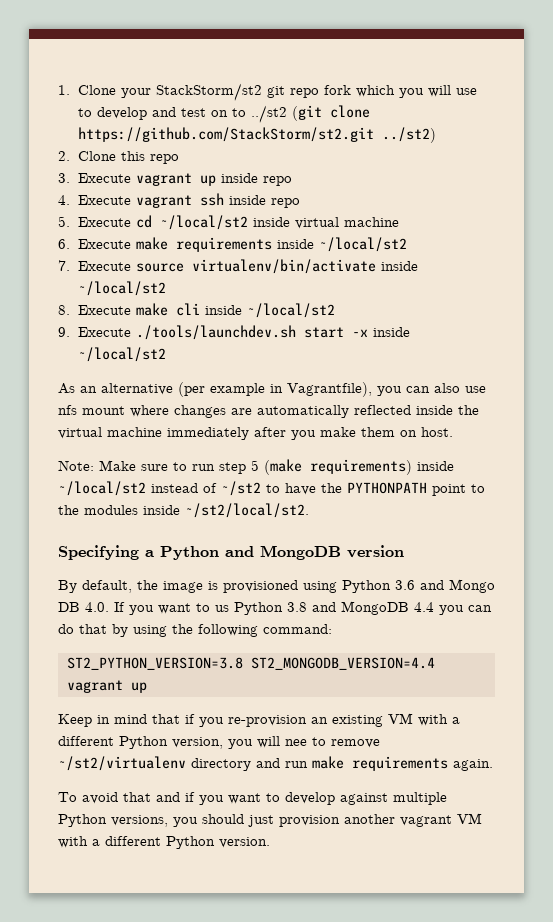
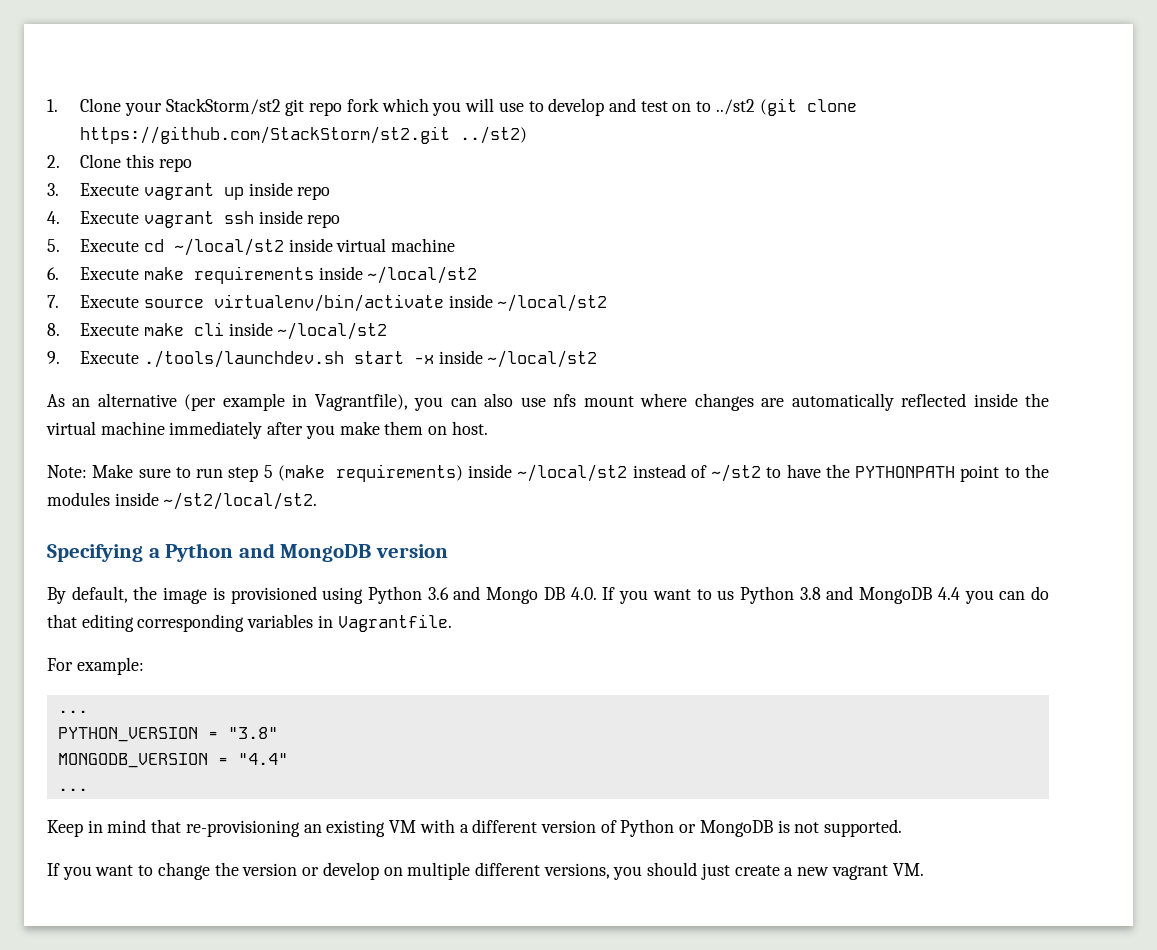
- By default, the image is provisioned using Python 3.6 and Mongo DB 4.0. If you want to us Python 3.8 and MongoDB 4.4 you can do that by using the following command:
- ST2_PYTHON_VERSION=3.8 ST2_MONGODB_VERSION=4.4 vagrant up
+ By default, the image is provisioned using Python 3.6 and Mongo DB 4.0. If you want to us Python 3.8 and MongoDB 4.4 you can do that editing corresponding variables in Vagrantfile.
+ For example:
+ ...
+ PYTHON_VERSION = "3.8"
+ MONGODB_VERSION = "4.4"
+ ...
- Keep in mind that if you re-provision an existing VM with a different Python version, you will nee to remove ~/st2/virtualenv directory and run make requirements again.
- To avoid that and if you want to develop against multiple Python versions, you should just provision another vagrant VM with a different Python version.
+ Keep in mind that re-provisioning an existing VM with a different version of Python or MongoDB is not supported.
+ If you want to change the version or develop on multiple different versions, you should just create a new vagrant VM.

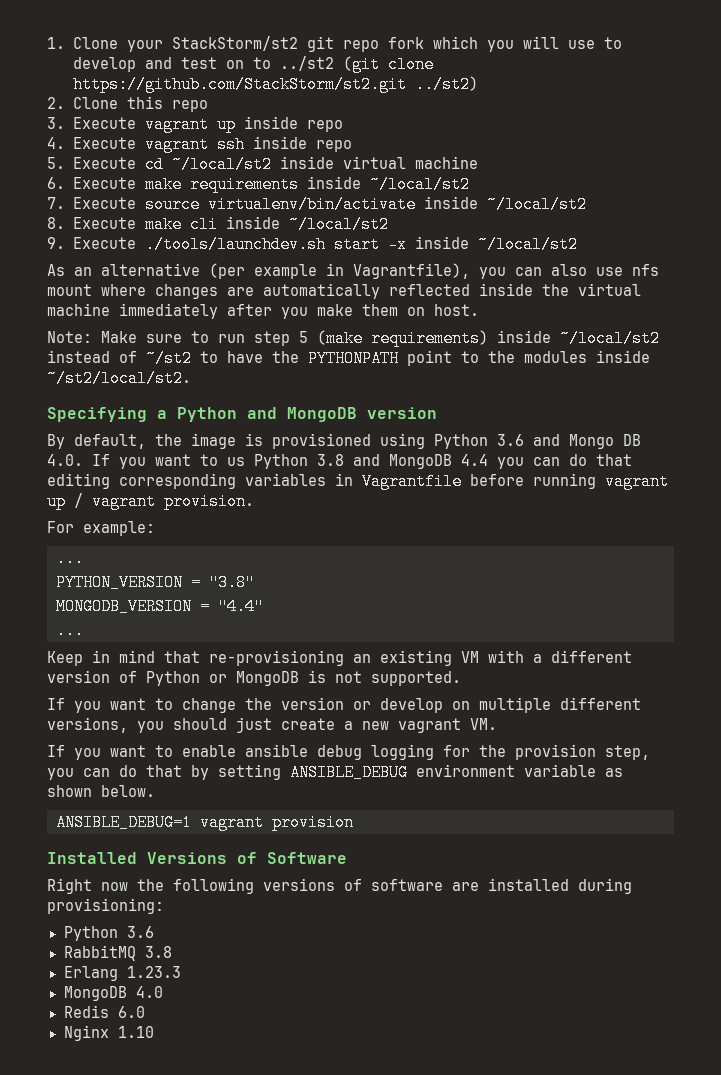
- By default, the image is provisioned using Python 3.6 and Mongo DB 4.0. If you want to us Python 3.8 and MongoDB 4.4 you can do that editing corresponding variables in Vagrantfile.
+ By default, the image is provisioned using Python 3.6 and Mongo DB 4.0. If you want to us Python 3.8 and MongoDB 4.4 you can do that editing corresponding variables in Vagrantfile before running vagrant up / vagrant provision.
+ If you want to enable ansible debug logging for the provision step, you can do that by setting ANSIBLE_DEBUG environment variable as shown below.
+ ANSIBLE_DEBUG=1 vagrant provision
+ Installed Versions of Software
+ Right now the following versions of software are installed during provisioning:
+ Python 3.6
+ RabbitMQ 3.8
+ Erlang 1.23.3
+ MongoDB 4.0
+ Redis 6.0
+ Nginx 1.10

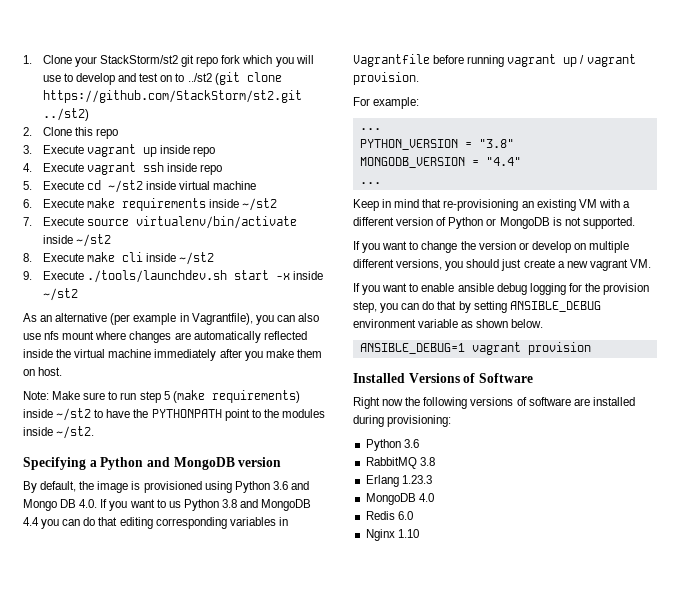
- 5. Execute cd ~/local/st2 inside virtual machine
+ 5. Execute cd ~/st2 inside virtual machine
- 6. Execute make requirements inside ~/local/st2
+ 6. Execute make requirements inside ~/st2
- 7. Execute source virtualenv/bin/activate inside ~/local/st2
+ 7. Execute source virtualenv/bin/activate inside ~/st2
- 8. Execute make cli inside ~/local/st2
+ 8. Execute make cli inside ~/st2
- 9. Execute ./tools/launchdev.sh start -x inside ~/local/st2
+ 9. Execute ./tools/launchdev.sh start -x inside ~/st2
- Note: Make sure to run step 5 (make requirements) inside ~/local/st2 instead of ~/st2 to have the PYTHONPATH point to the modules inside ~/st2/local/st2.
+ Note: Make sure to run step 5 (make requirements) inside ~/st2 to have the PYTHONPATH point to the modules inside ~/st2.

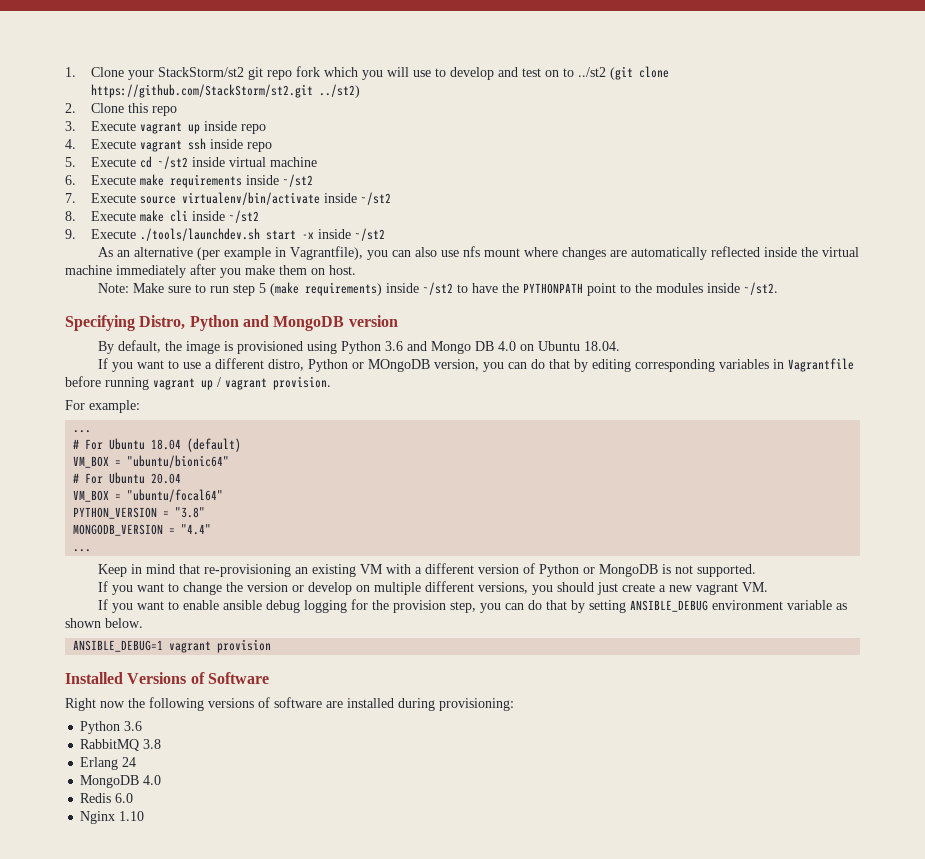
- Specifying a Python and MongoDB version
+ Specifying Distro, Python and MongoDB version
- By default, the image is provisioned using Python 3.6 and Mongo DB 4.0. If you want to us Python 3.8 and MongoDB 4.4 you can do that editing corresponding variables in Vagrantfile before running vagrant up / vagrant provision.
+ By default, the image is provisioned using Python 3.6 and Mongo DB 4.0 on Ubuntu 18.04.
+ If you want to use a different distro, Python or MOngoDB version, you can do that by editing corresponding variables in Vagrantfile before running vagrant up / vagrant provision.
+ # For Ubuntu 18.04 (default)
+ VM_BOX = "ubuntu/bionic64"
+ # For Ubuntu 20.04
+ VM_BOX = "ubuntu/focal64"
- Erlang 1.23.3
+ Erlang 24

